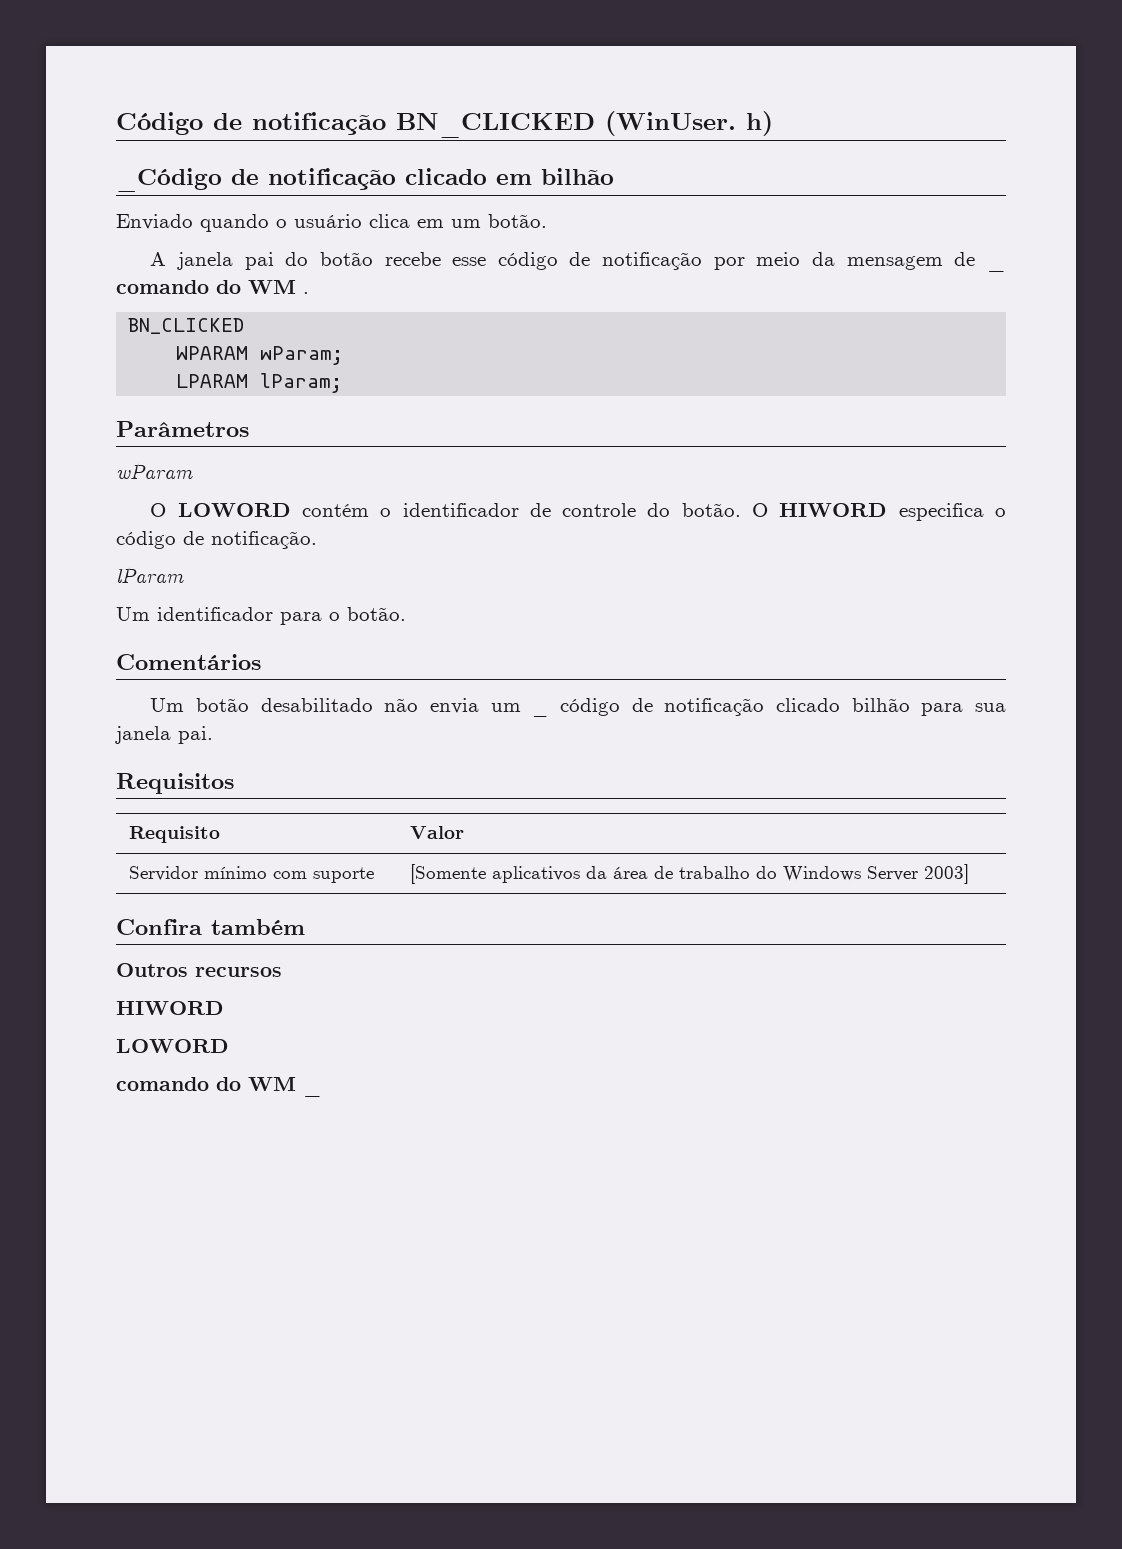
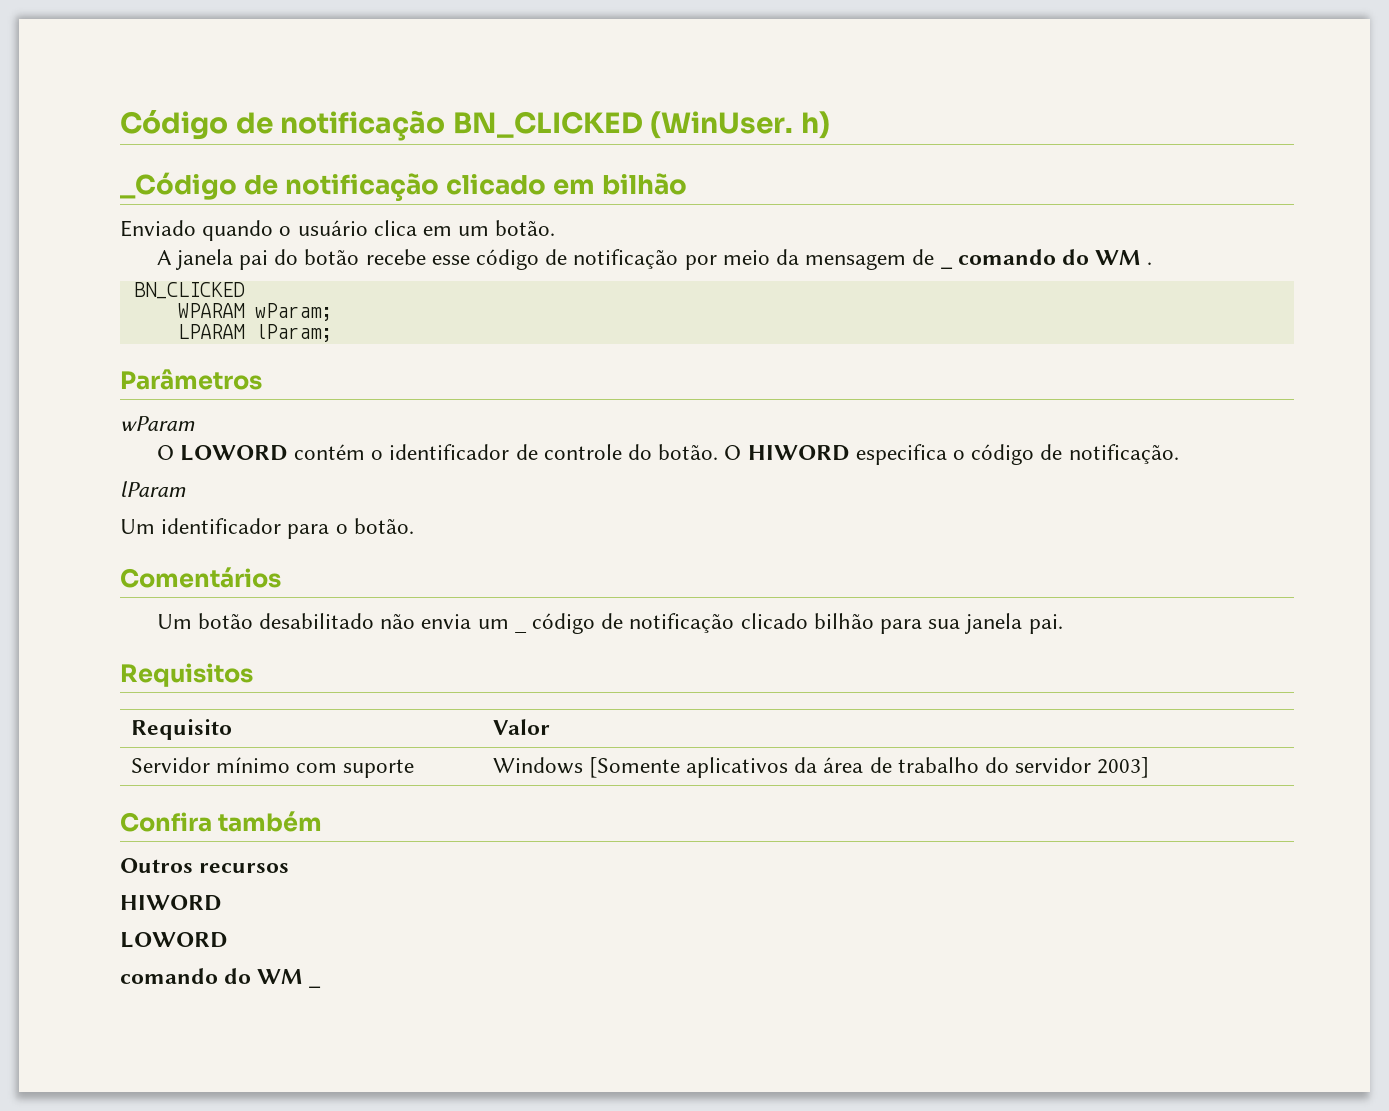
- Servidor mínimo com suporte | [Somente aplicativos da área de trabalho do Windows Server 2003]
+ Servidor mínimo com suporte | Windows [Somente aplicativos da área de trabalho do servidor 2003]

